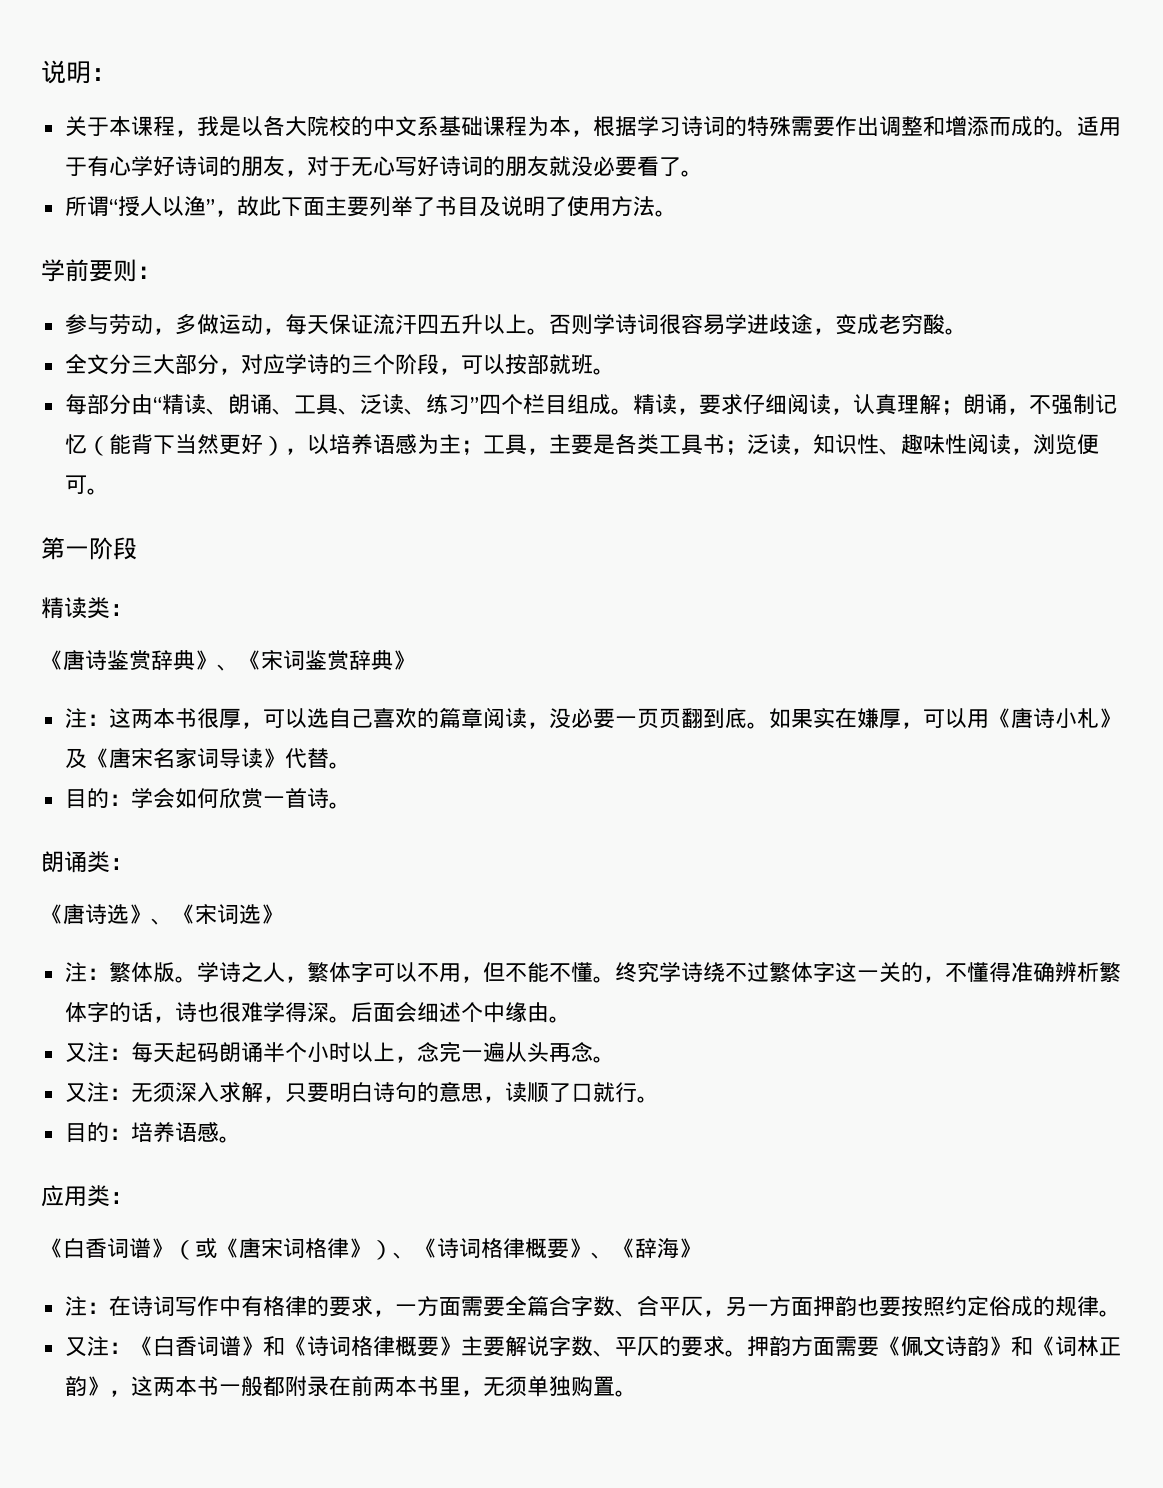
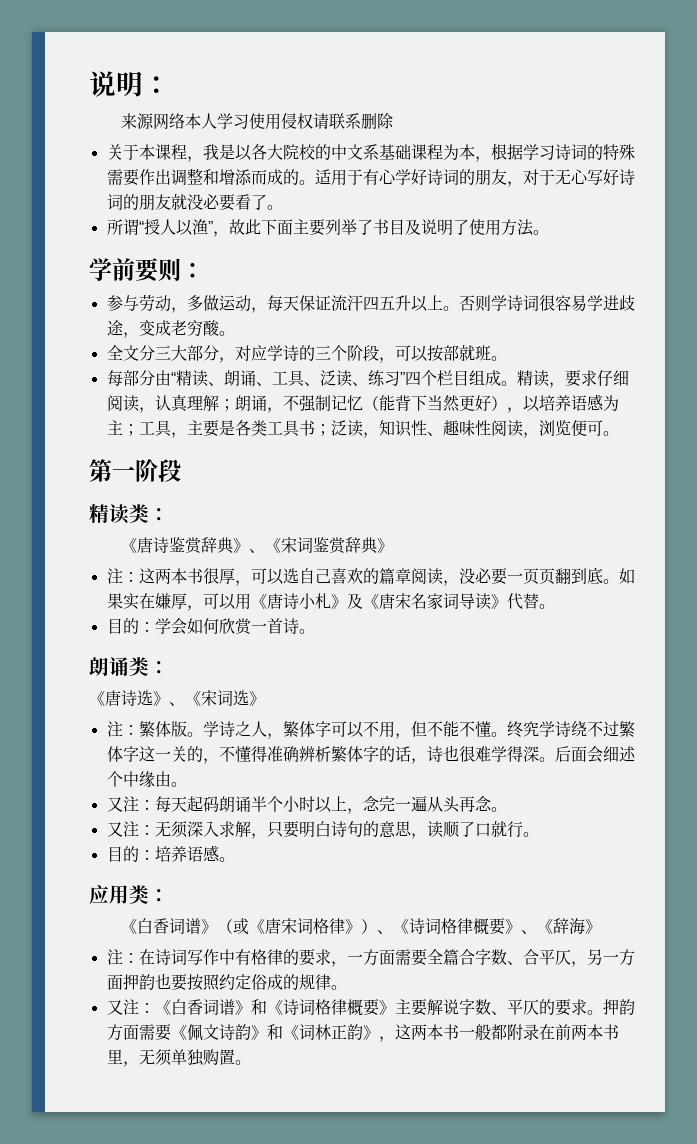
+ 来源网络本人学习使用侵权请联系删除

